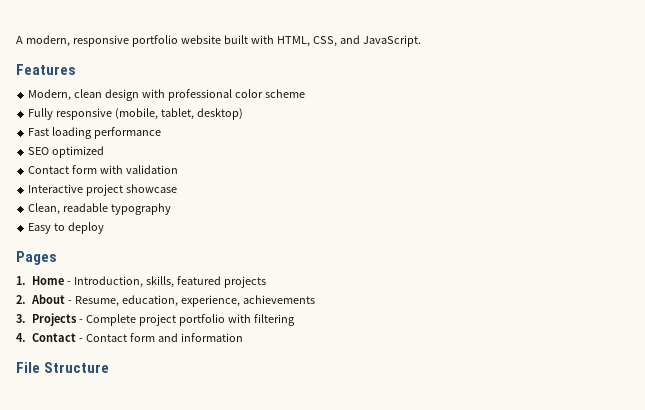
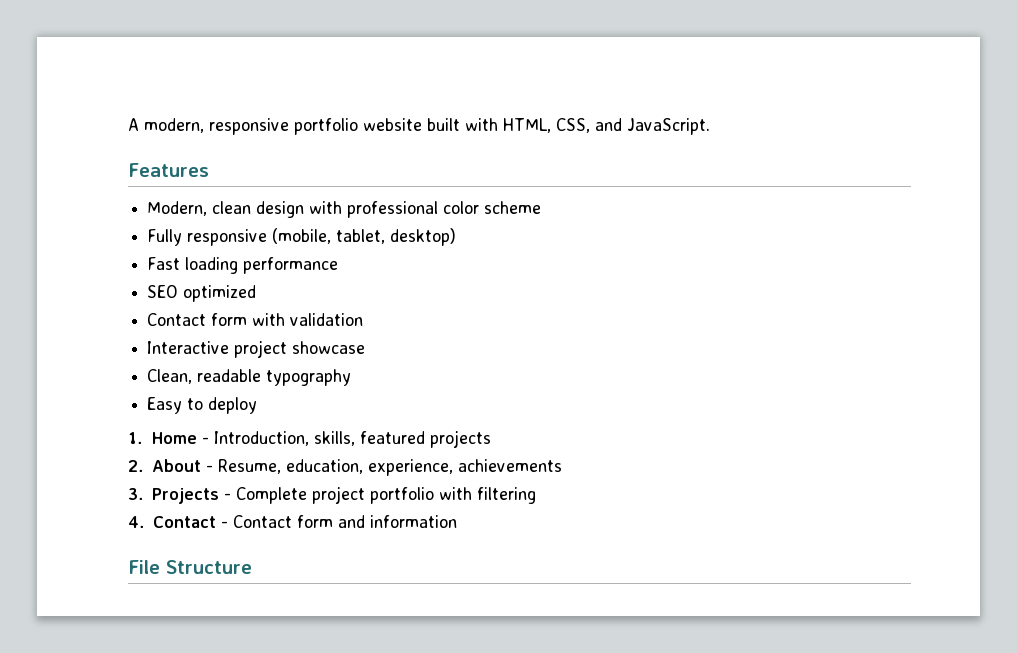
- Pages

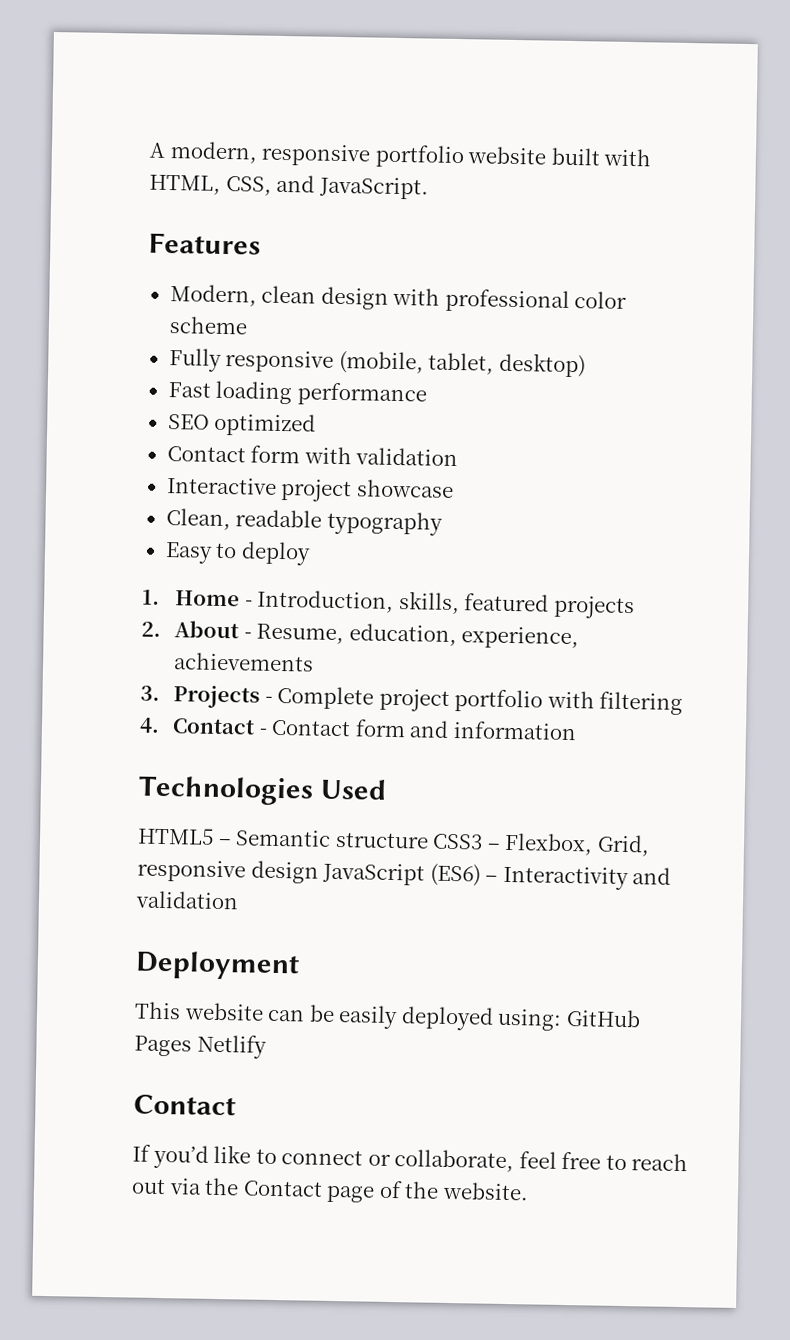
- File Structure
+ Technologies Used
+ HTML5 – Semantic structure CSS3 – Flexbox, Grid, responsive design JavaScript (ES6) – Interactivity and validation
+ Deployment
+ This website can be easily deployed using: GitHub Pages Netlify
+ Contact
+ If you’d like to connect or collaborate, feel free to reach out via the Contact page of the website.

